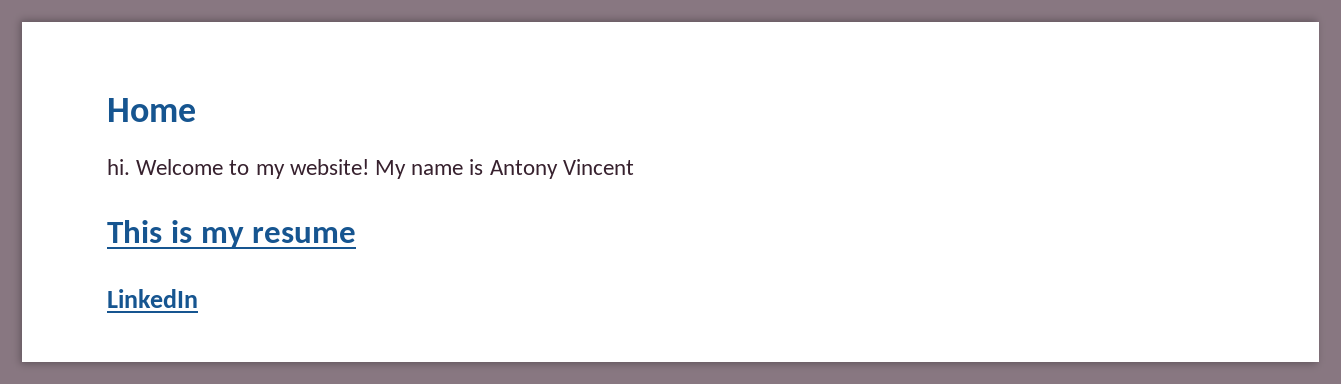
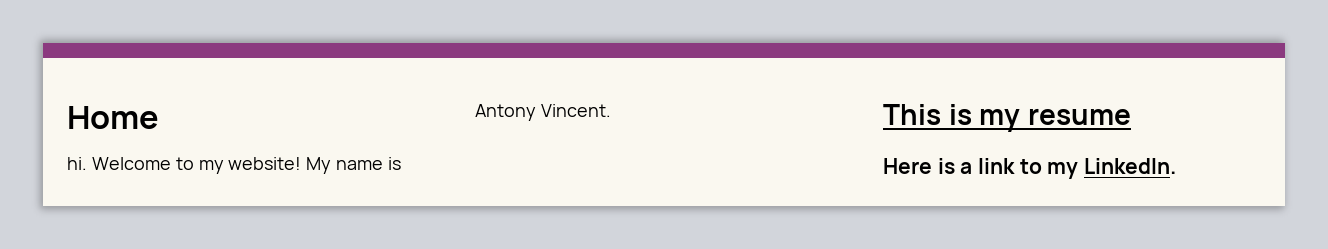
- My name is Antony Vincent
+ My name is Antony Vincent.
- LinkedIn
+ Here is a link to my LinkedIn.

